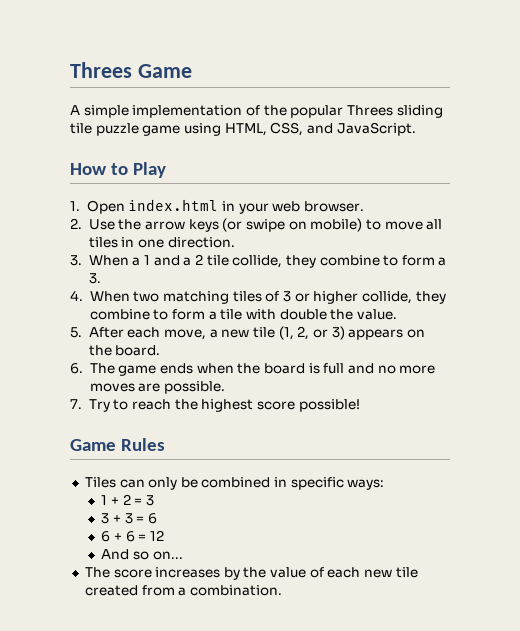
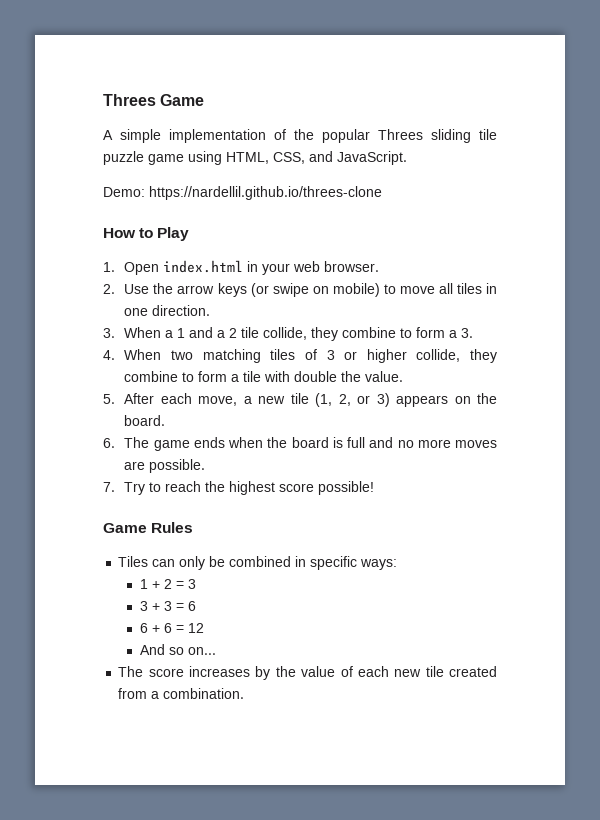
+ Demo: https://nardellil.github.io/threes-clone

